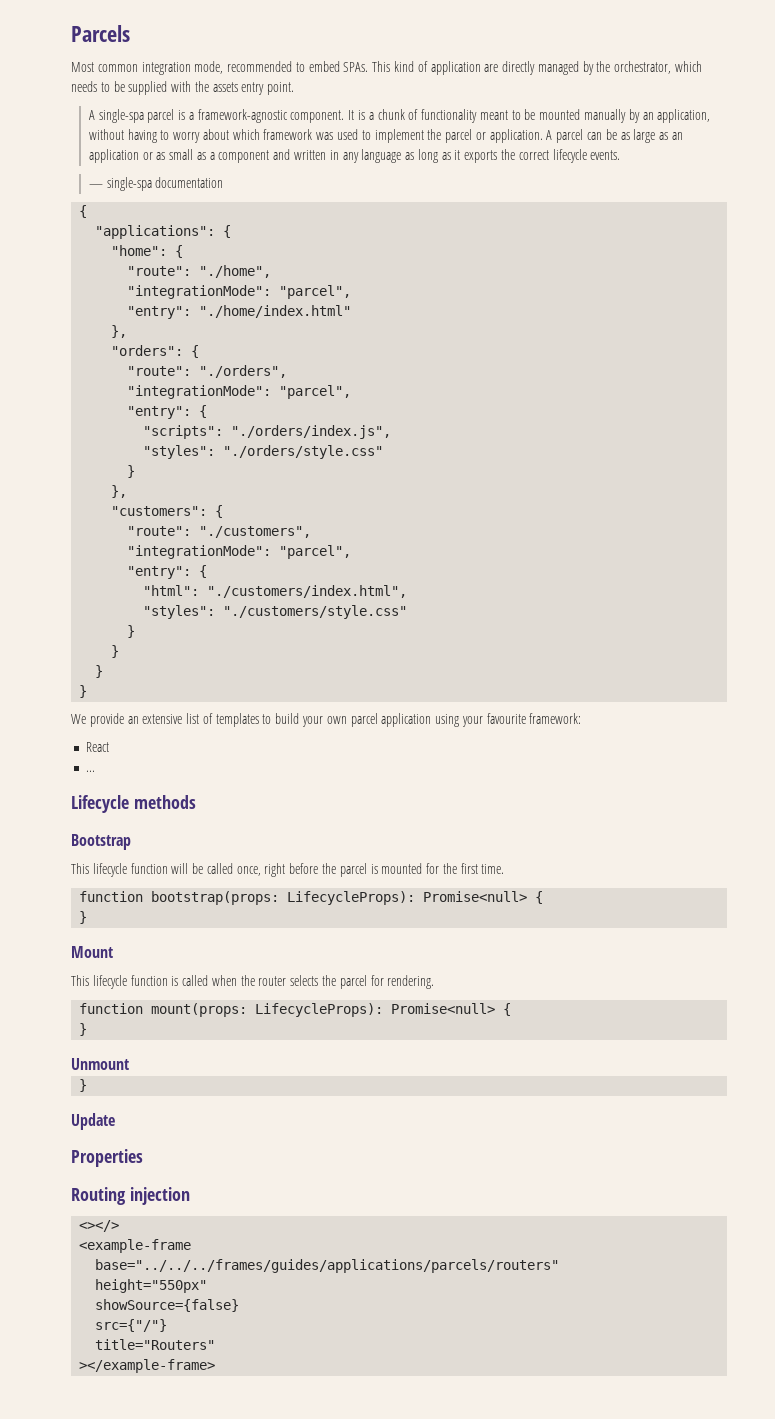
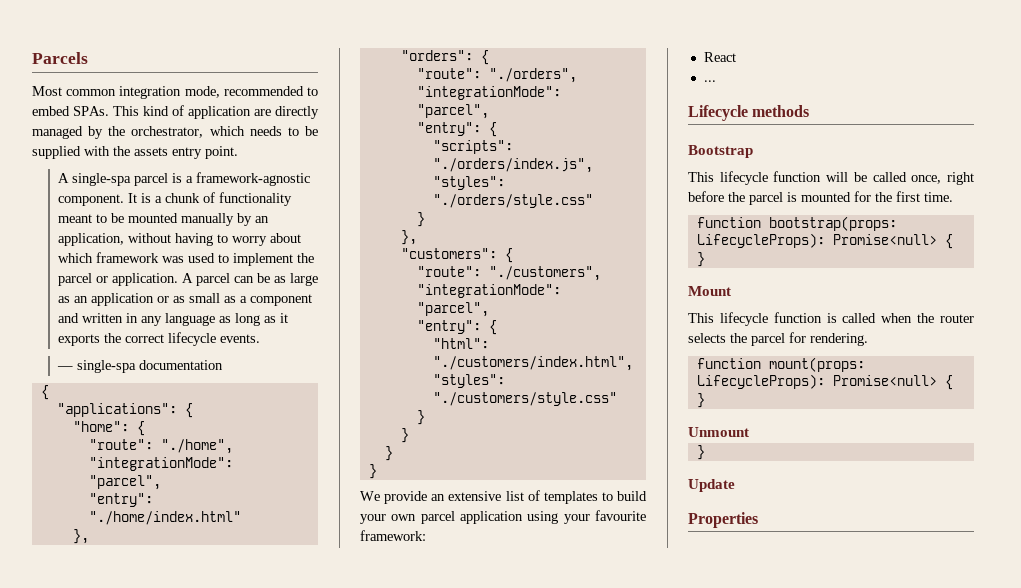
- Routing injection
- <></>
- <example-frame
- base="../../../frames/guides/applications/parcels/routers"
- height="550px"
- showSource={false}
- src={"/"}
- title="Routers"
- ></example-frame>

